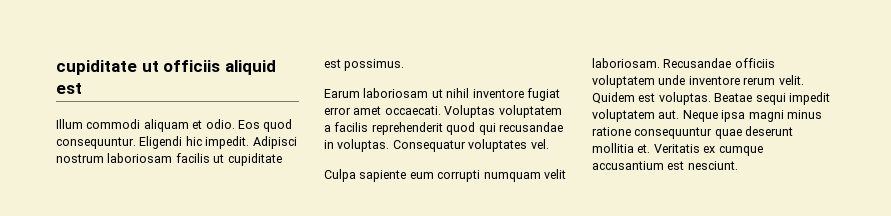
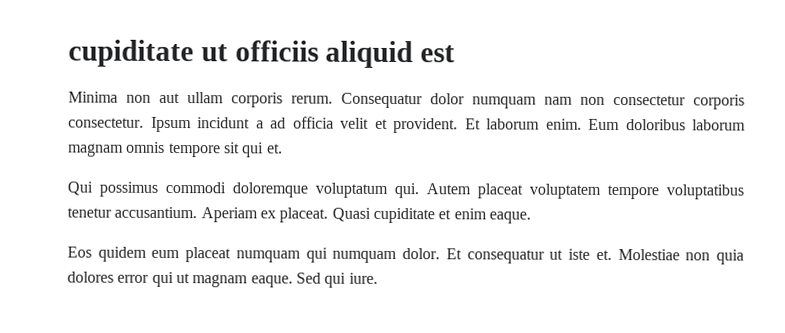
- Illum commodi aliquam et odio. Eos quod consequuntur. Eligendi hic impedit. Adipisci nostrum laboriosam facilis ut cupiditate est possimus.
- Earum laboriosam ut nihil inventore fugiat error amet occaecati. Voluptas voluptatem a facilis reprehenderit quod qui recusandae in voluptas. Consequatur voluptates vel.
- Culpa sapiente eum corrupti numquam velit laboriosam. Recusandae officiis voluptatem unde inventore rerum velit. Quidem est voluptas. Beatae sequi impedit voluptatem aut. Neque ipsa magni minus ratione consequuntur quae deserunt mollitia et. Veritatis ex cumque accusantium est nesciunt.
+ Minima non aut ullam corporis rerum. Consequatur dolor numquam nam non consectetur corporis consectetur. Ipsum incidunt a ad officia velit et provident. Et laborum enim. Eum doloribus laborum magnam omnis tempore sit qui et.
+ Qui possimus commodi doloremque voluptatum qui. Autem placeat voluptatem tempore voluptatibus tenetur accusantium. Aperiam ex placeat. Quasi cupiditate et enim eaque.
+ Eos quidem eum placeat numquam qui numquam dolor. Et consequatur ut iste et. Molestiae non quia dolores error qui ut magnam eaque. Sed qui iure.

